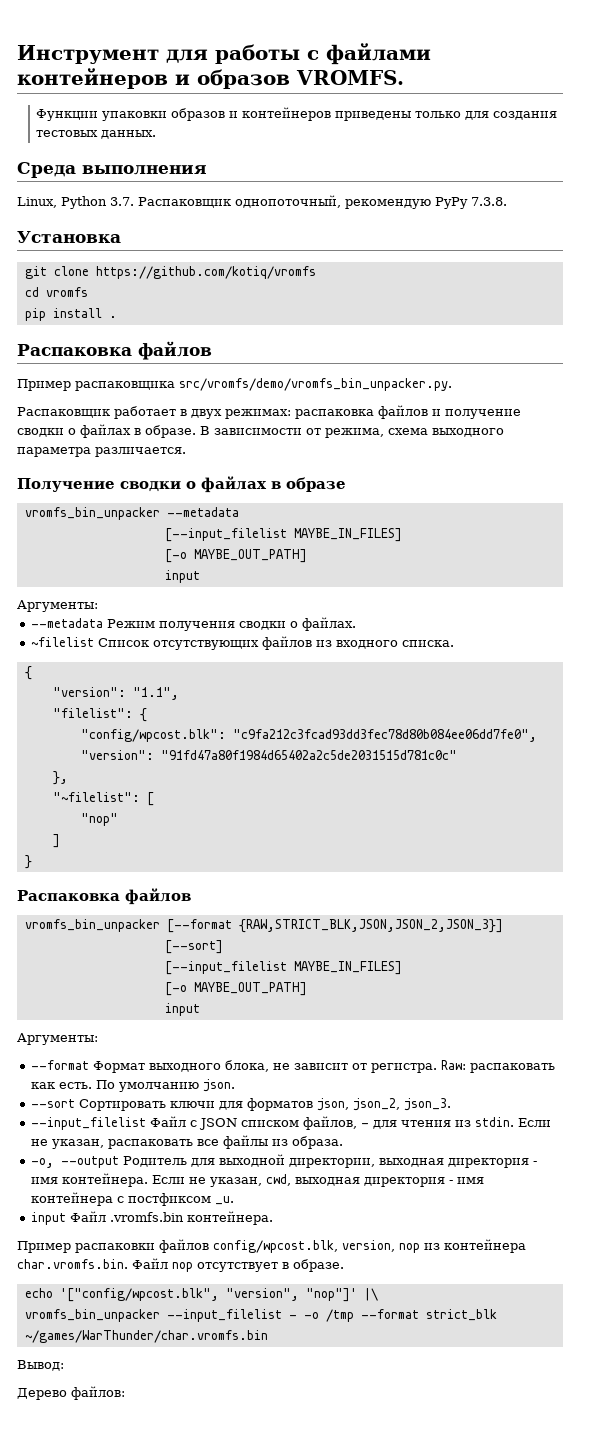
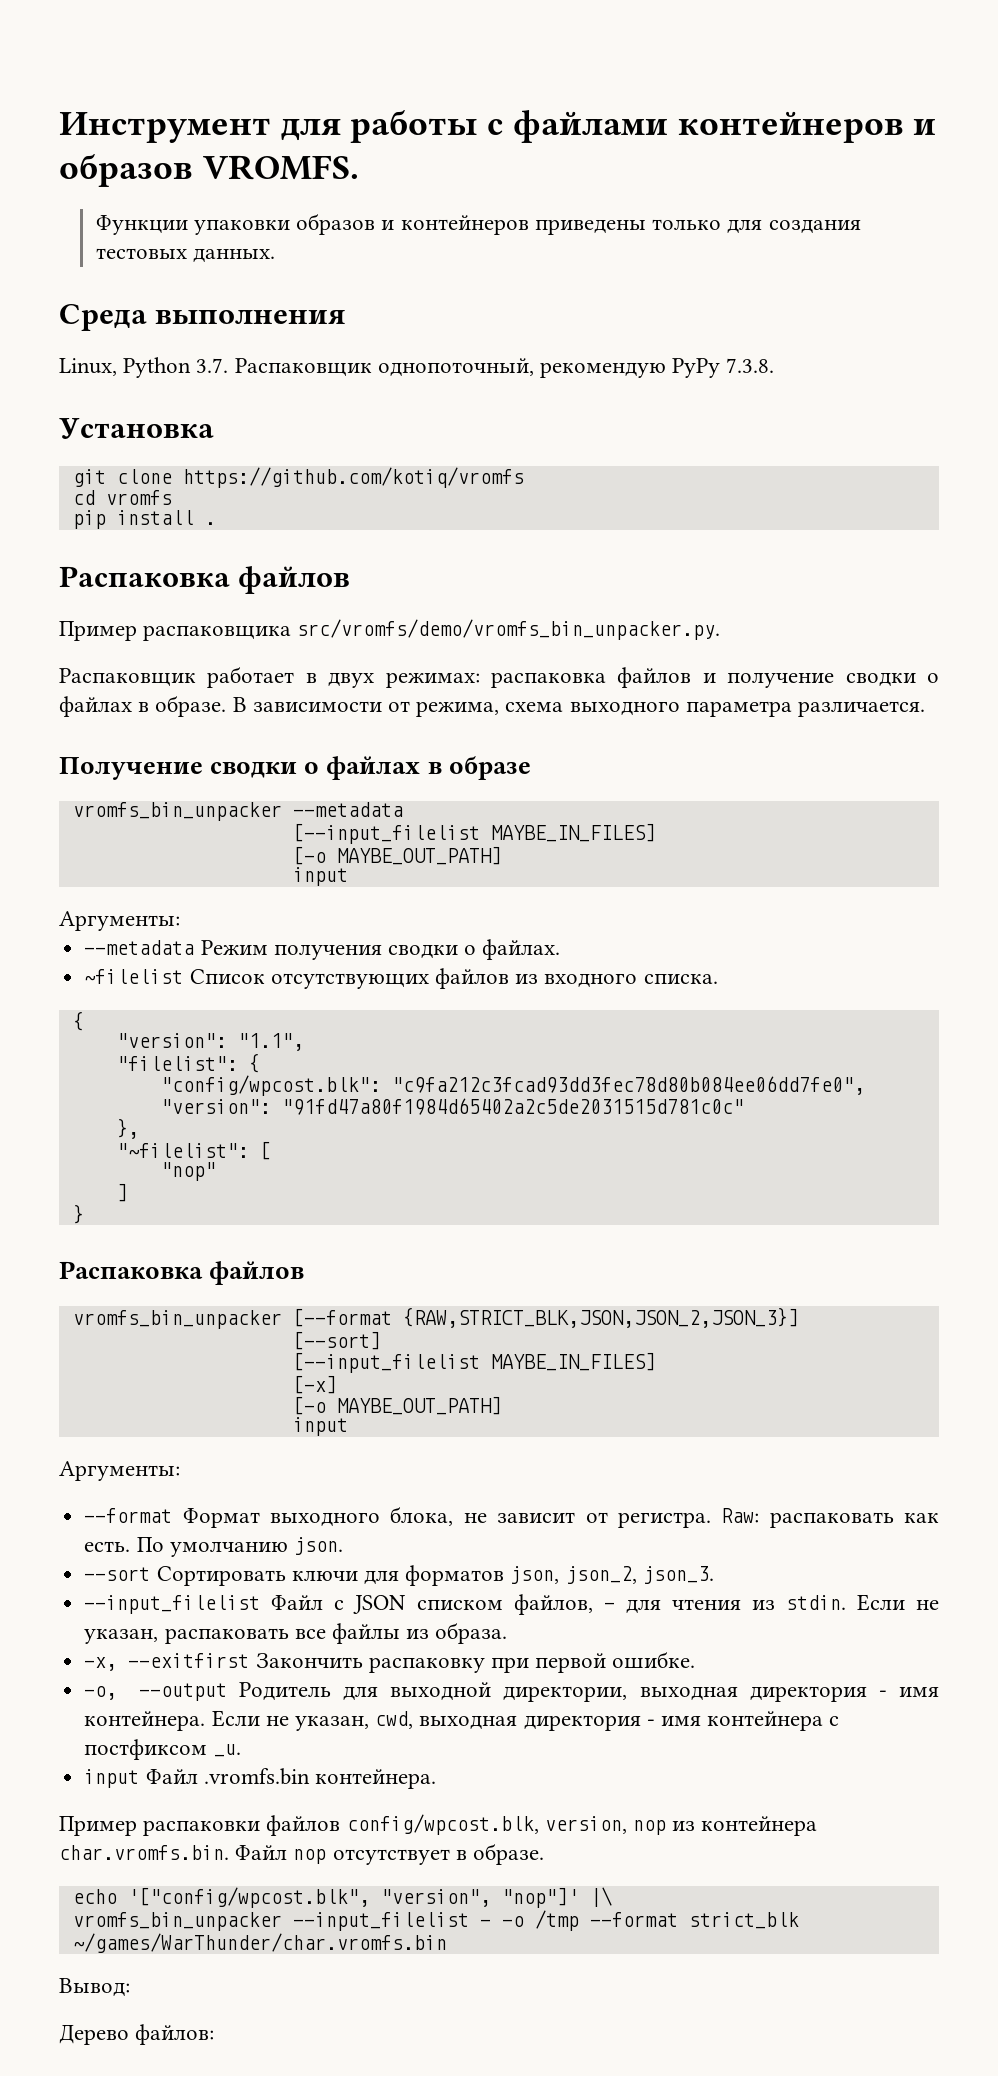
+ [-x]
+ -x, --exitfirst Закончить распаковку при первой ошибке.

